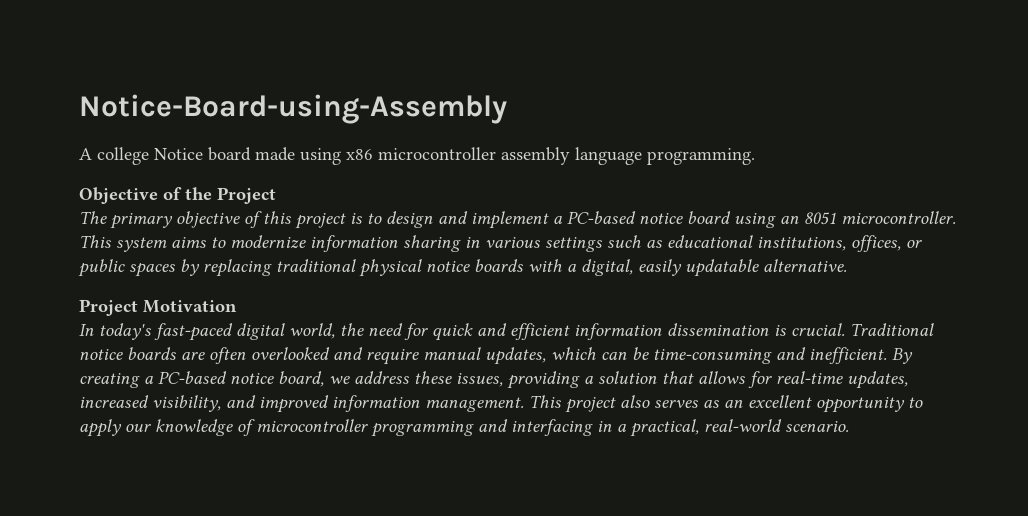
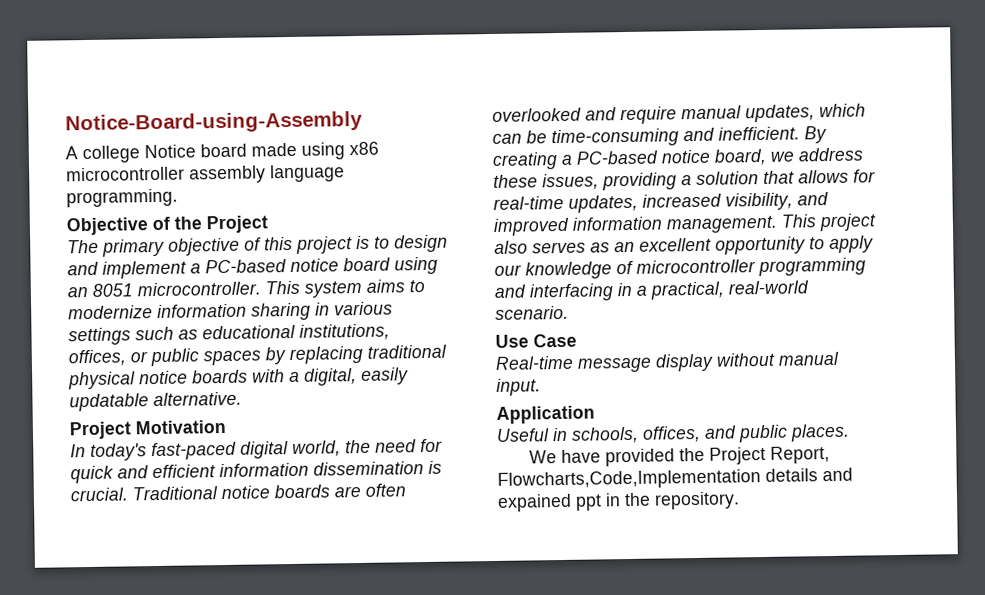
+ Use Case
+ Real-time message display without manual input.
+ Application
+ Useful in schools, offices, and public places.
+ We have provided the Project Report, Flowcharts,Code,Implementation details and expained ppt in the repository.

